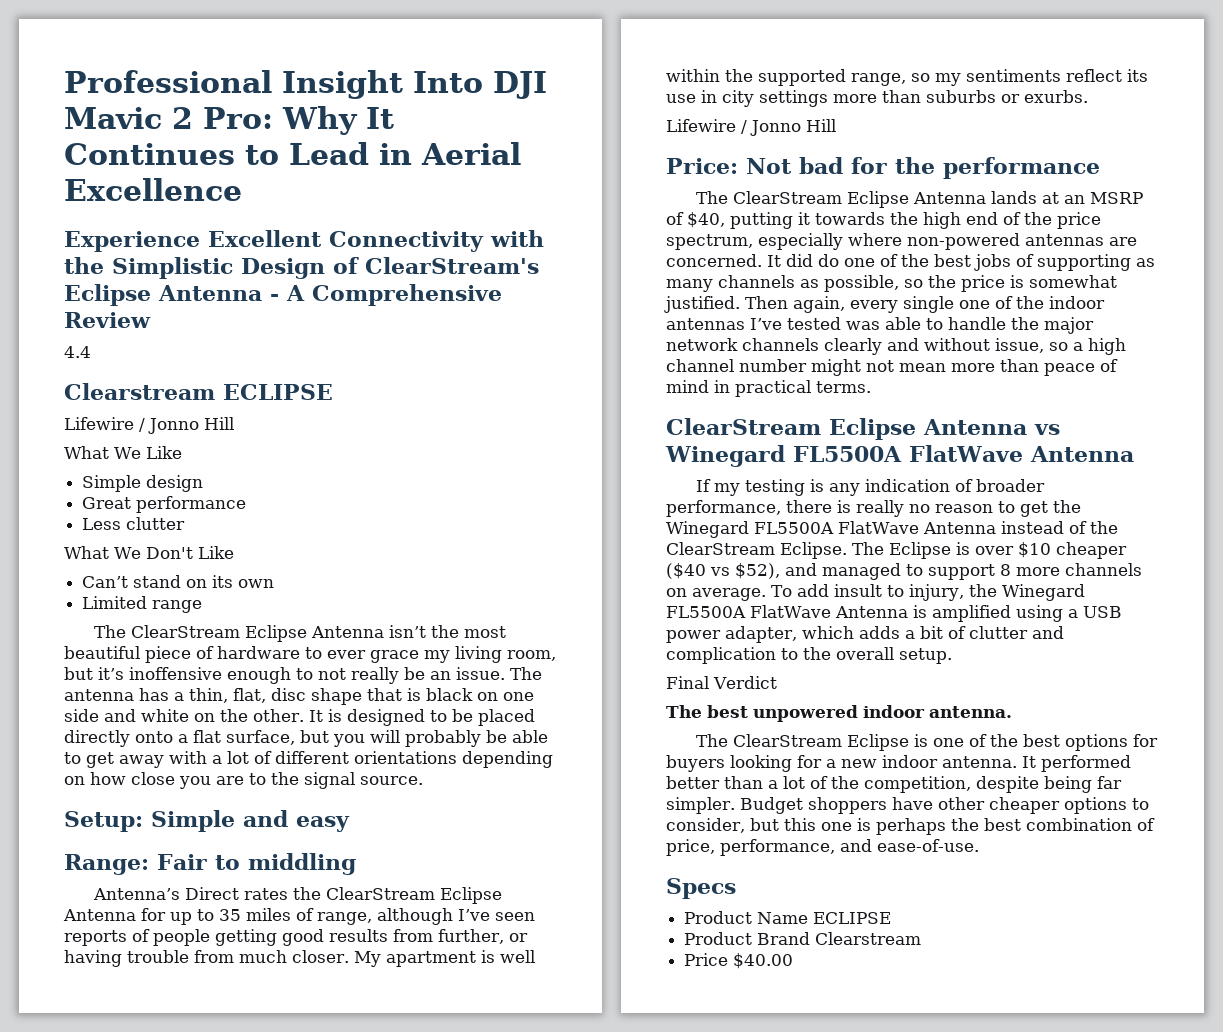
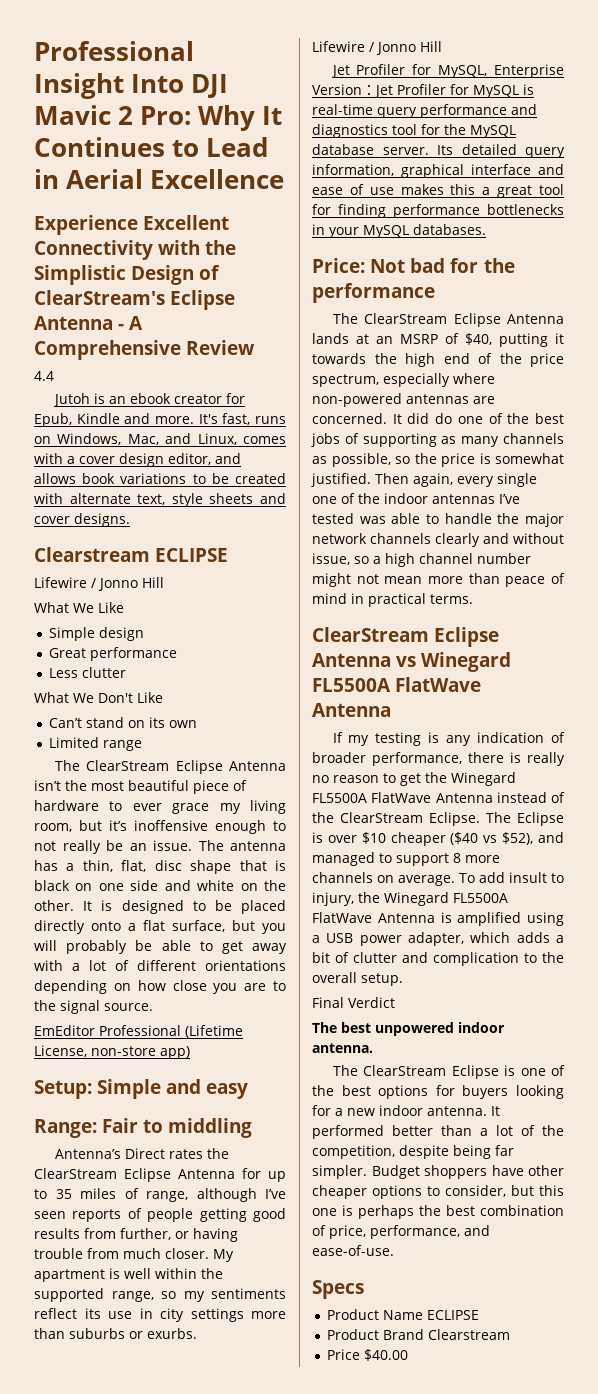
+ Jutoh is an ebook creator for Epub, Kindle and more. It's fast, runs on Windows, Mac, and Linux, comes with a cover design editor, and allows book variations to be created with alternate text, style sheets and cover designs.
+ EmEditor Professional (Lifetime License, non-store app)
+ Jet Profiler for MySQL, Enterprise Version：Jet Profiler for MySQL is real-time query performance and diagnostics tool for the MySQL database server. Its detailed query information, graphical interface and ease of use makes this a great tool for finding performance bottlenecks in your MySQL databases.

